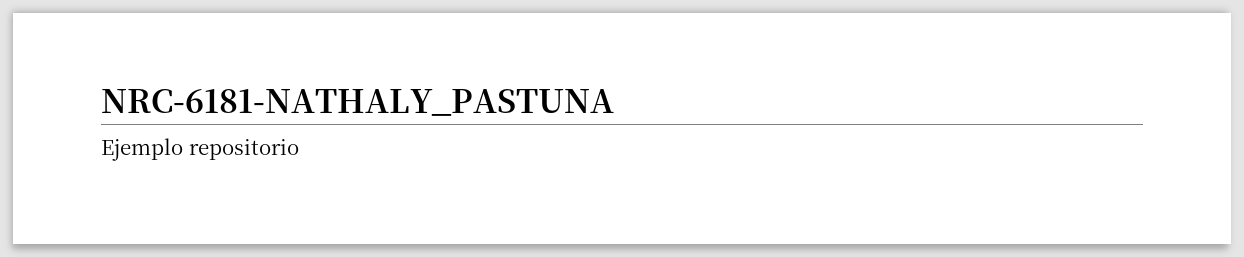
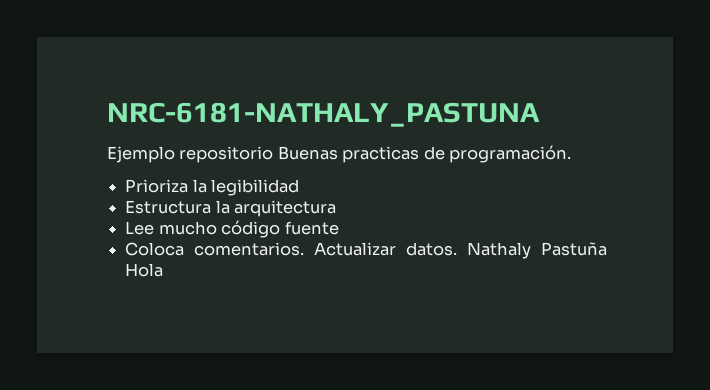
- Ejemplo repositorio
+ Ejemplo repositorio Buenas practicas de programación.
+ Prioriza la legibilidad
+ Estructura la arquitectura
+ Lee mucho código fuente
+ Coloca comentarios. Actualizar datos. Nathaly Pastuña Hola

